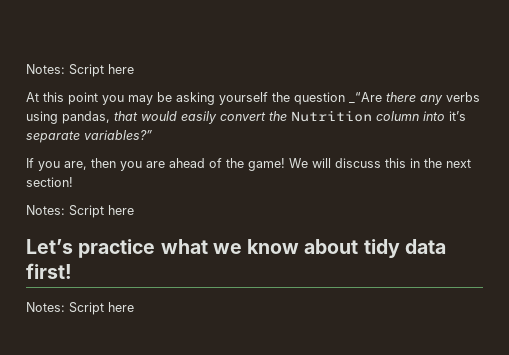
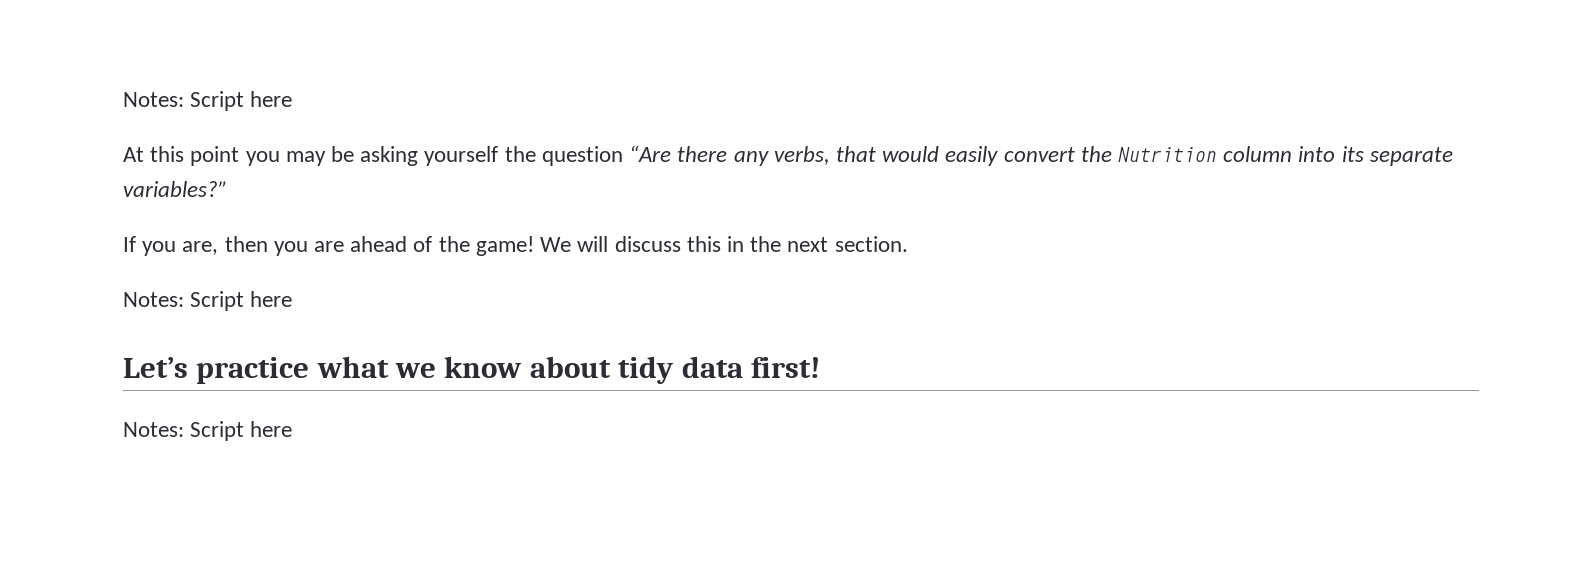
- At this point you may be asking yourself the question _“Are there any verbs using pandas, that would easily convert the Nutrition column into it’s separate variables?”
+ At this point you may be asking yourself the question “Are there any verbs, that would easily convert the Nutrition column into its separate variables?”
- We will discuss this in the next section!
+ We will discuss this in the next section.

